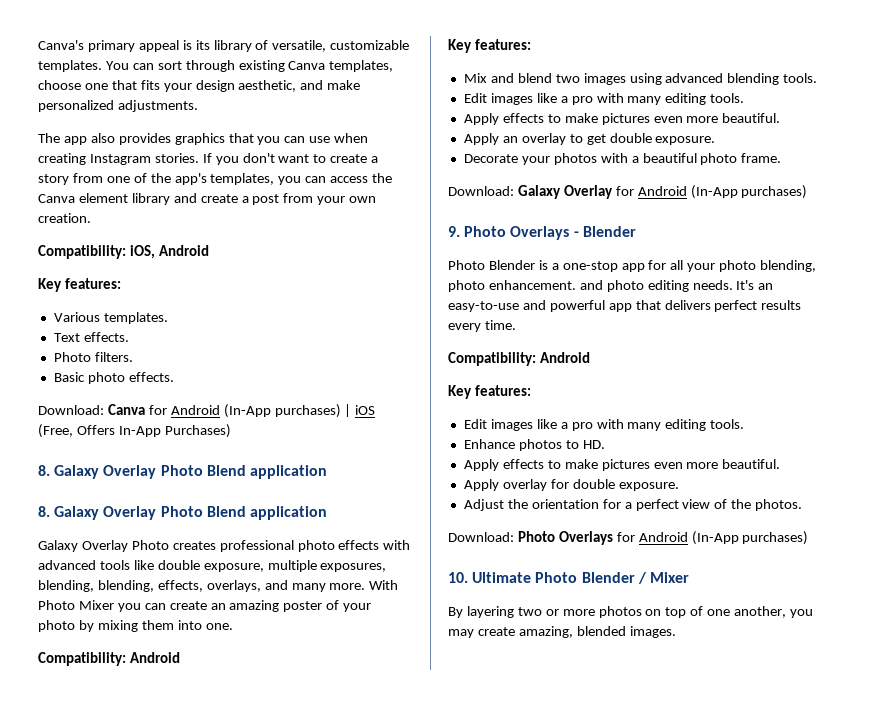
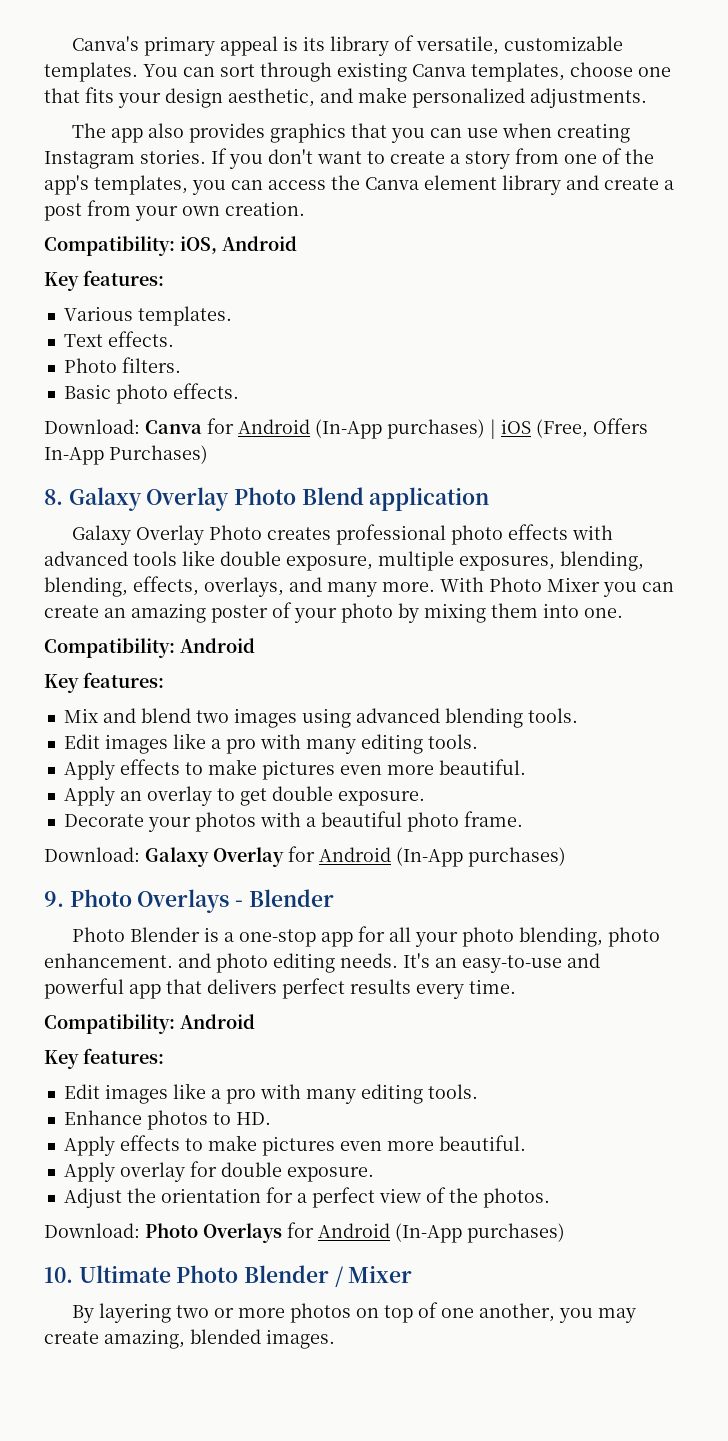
  Download: Canva for Android (In-App purchases) | iOS (Free, Offers In-App Purchases)
- 8. Galaxy Overlay Photo Blend application

